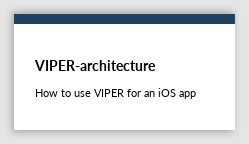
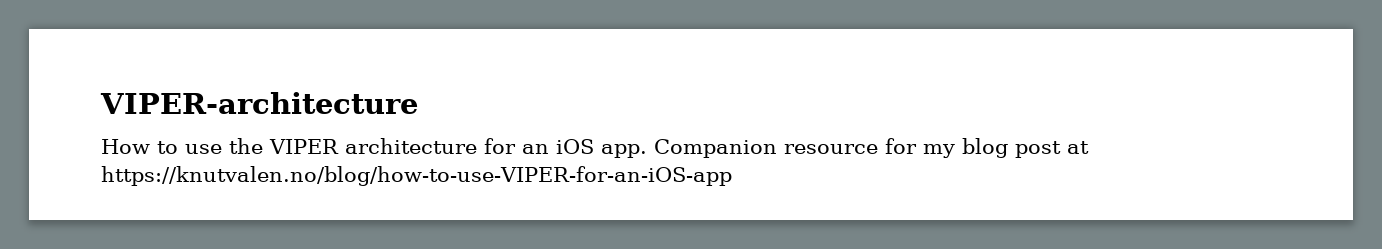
- How to use VIPER for an iOS app
+ How to use the VIPER architecture for an iOS app. Companion resource for my blog post at https://knutvalen.no/blog/how-to-use-VIPER-for-an-iOS-app

